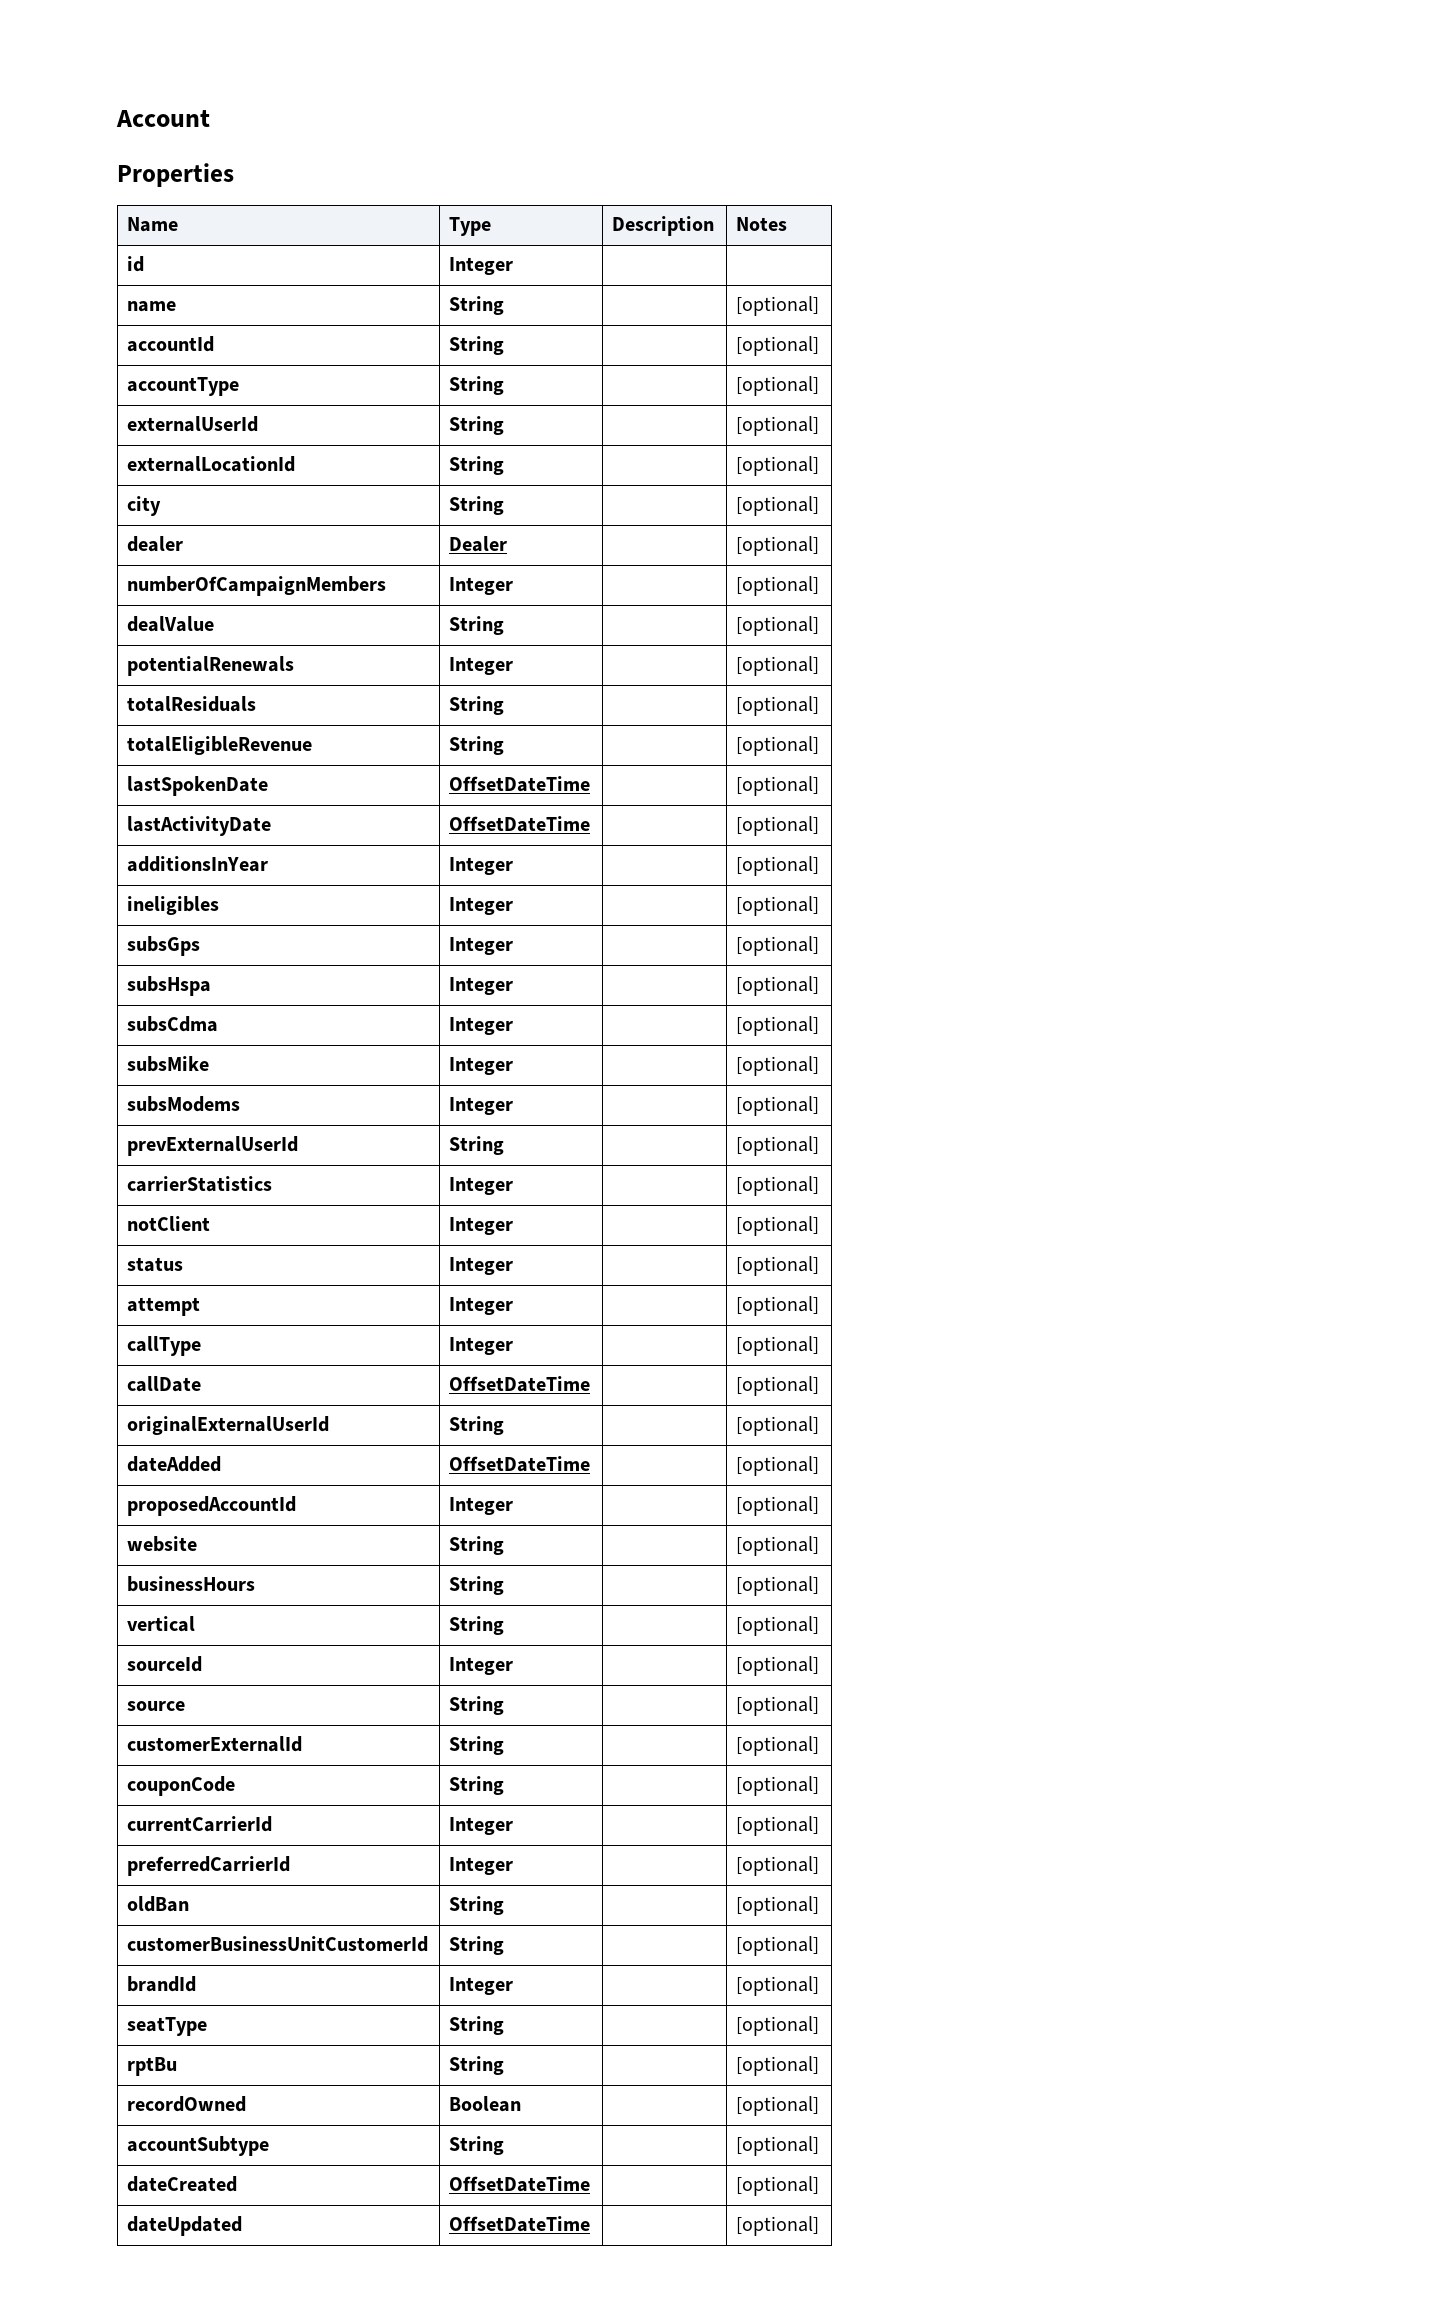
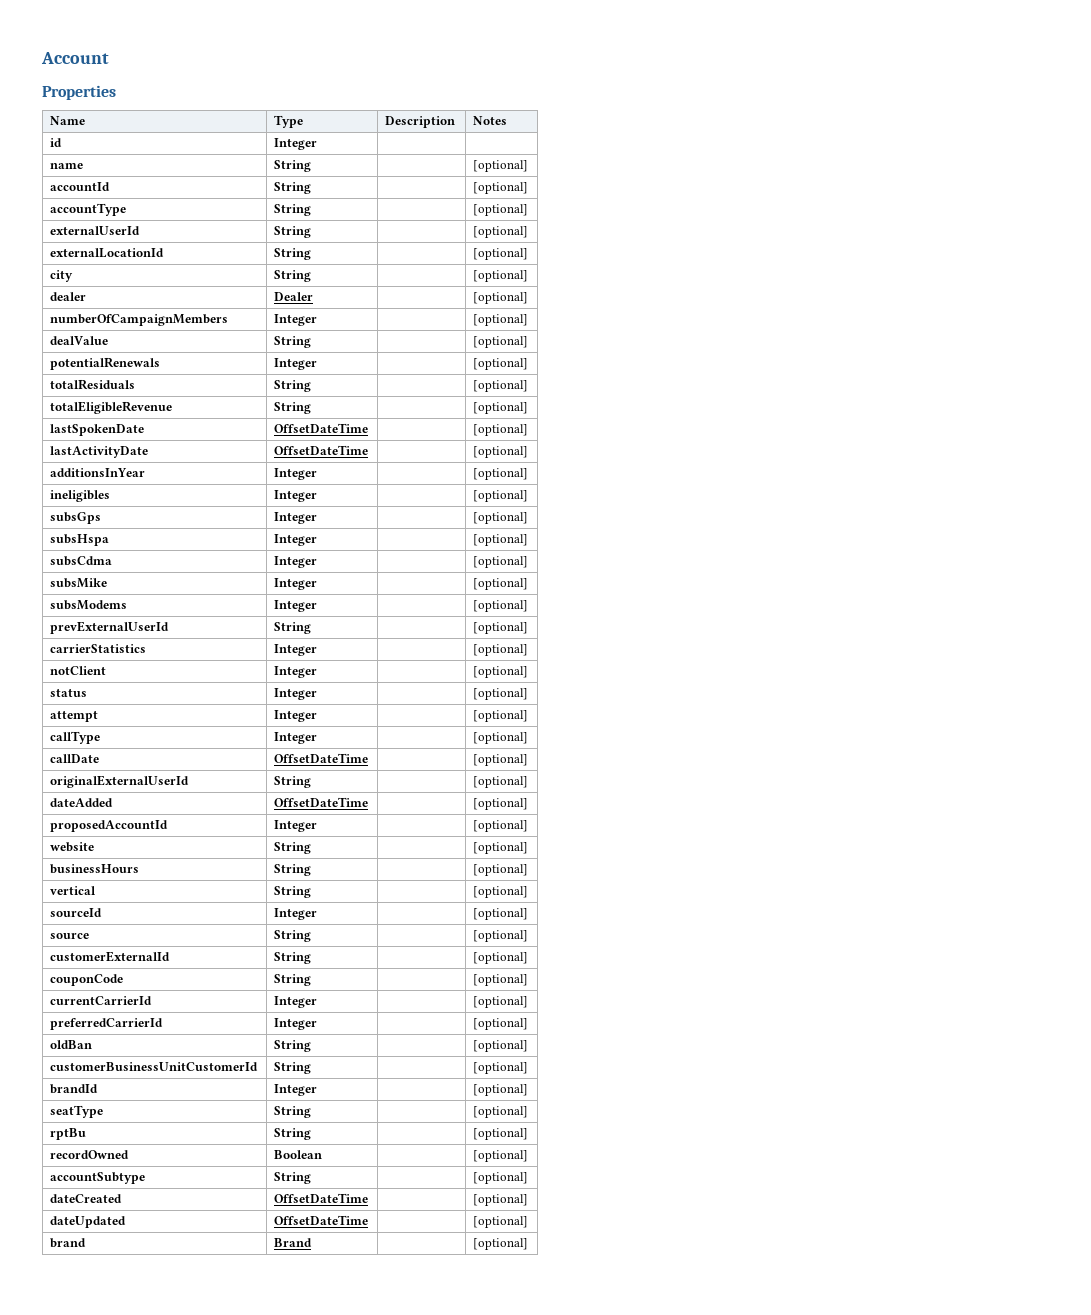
+ brand | Brand | | [optional]

